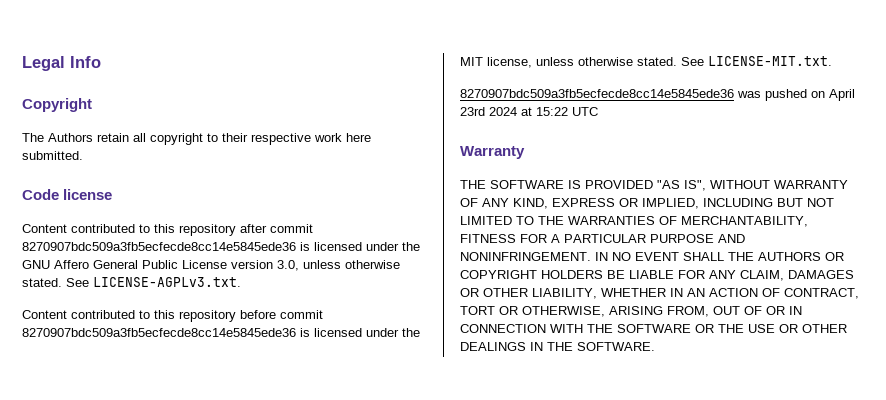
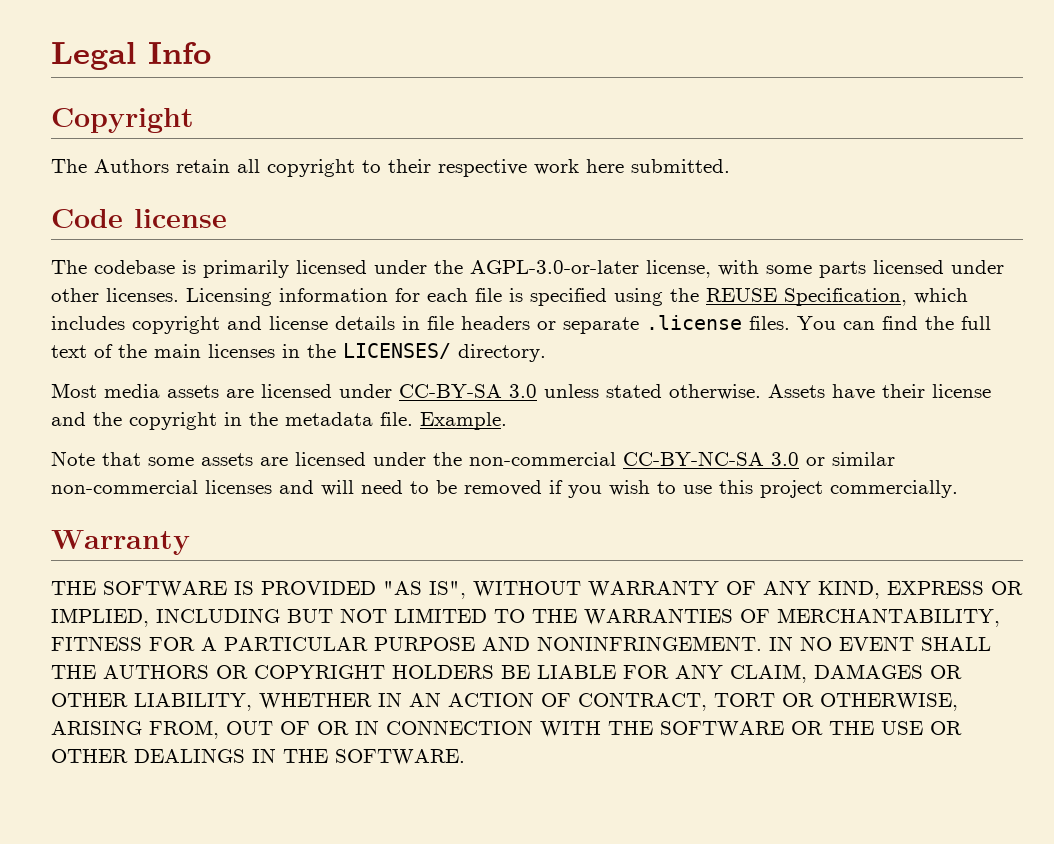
- Content contributed to this repository after commit 8270907bdc509a3fb5ecfecde8cc14e5845ede36 is licensed under the GNU Affero General Public License version 3.0, unless otherwise stated. See LICENSE-AGPLv3.txt.
- Content contributed to this repository before commit 8270907bdc509a3fb5ecfecde8cc14e5845ede36 is licensed under the MIT license, unless otherwise stated. See LICENSE-MIT.txt.
- 8270907bdc509a3fb5ecfecde8cc14e5845ede36 was pushed on April 23rd 2024 at 15:22 UTC
+ The codebase is primarily licensed under the AGPL-3.0-or-later license, with some parts licensed under other licenses. Licensing information for each file is specified using the REUSE Specification, which includes copyright and license details in file headers or separate .license files. You can find the full text of the main licenses in the LICENSES/ directory.
+ Most media assets are licensed under CC-BY-SA 3.0 unless stated otherwise. Assets have their license and the copyright in the metadata file. Example.
+ Note that some assets are licensed under the non-commercial CC-BY-NC-SA 3.0 or similar non-commercial licenses and will need to be removed if you wish to use this project commercially.

